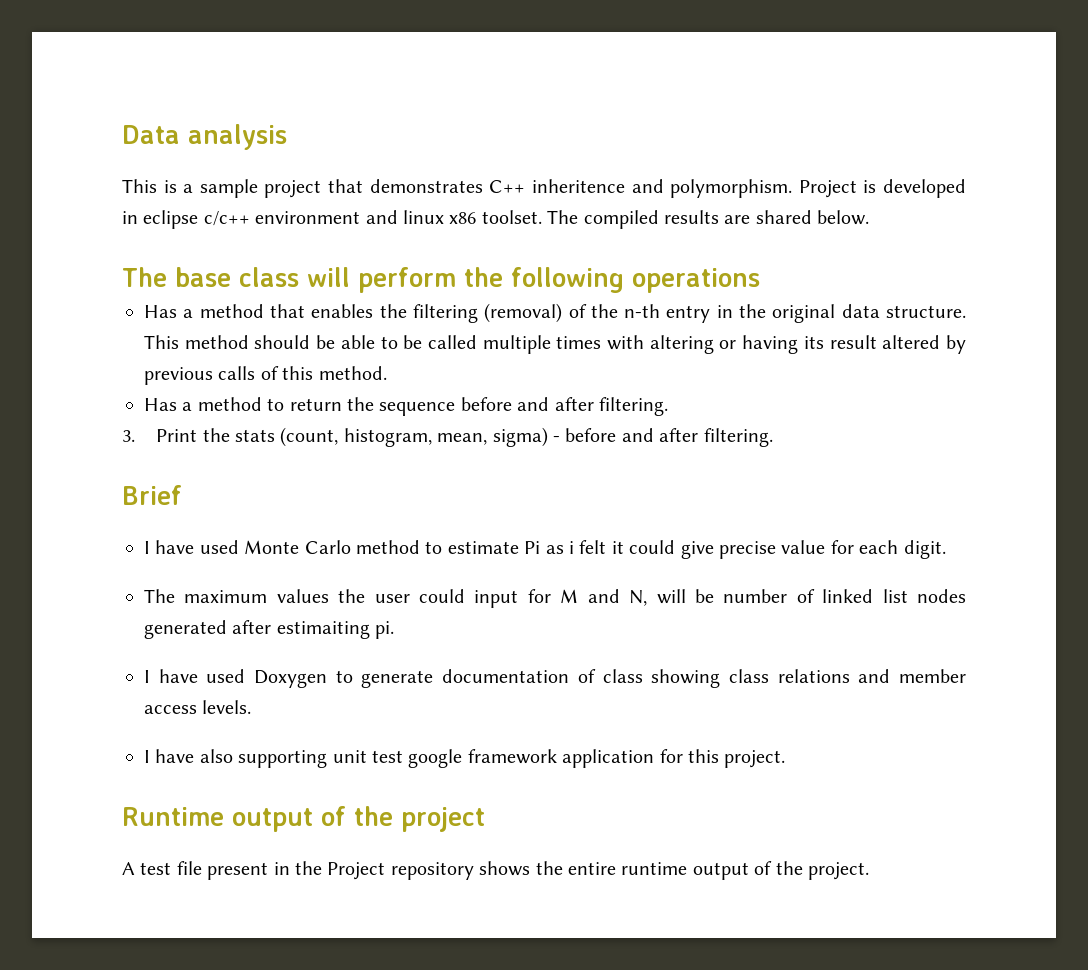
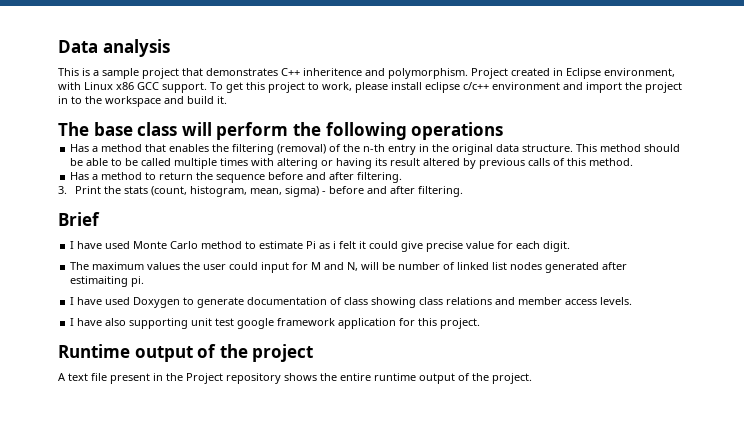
- Project is developed in eclipse c/c++ environment and linux x86 toolset. The compiled results are shared below.
+ Project created in Eclipse environment, with Linux x86 GCC support. To get this project to work, please install eclipse c/c++ environment and import the project in to the workspace and build it.
- A test file present in the Project repository shows the entire runtime output of the project.
+ A text file present in the Project repository shows the entire runtime output of the project.

